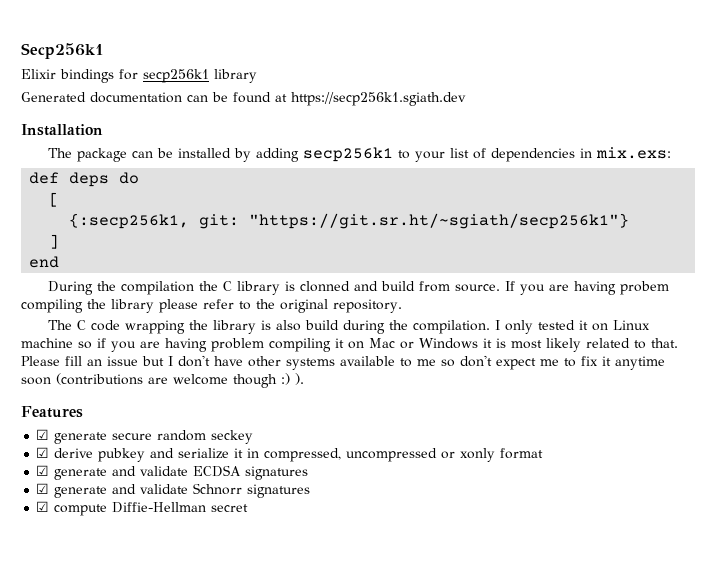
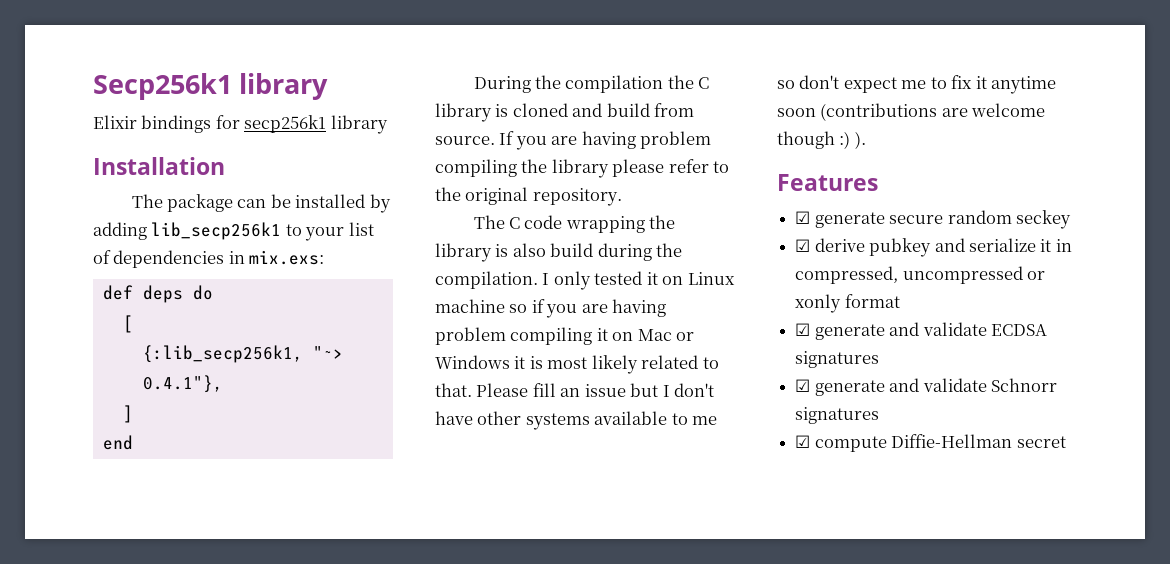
- Secp256k1
+ Secp256k1 library
- Generated documentation can be found at https://secp256k1.sgiath.dev
- The package can be installed by adding secp256k1 to your list of dependencies in mix.exs:
+ The package can be installed by adding lib_secp256k1 to your list of dependencies in mix.exs:
- {:secp256k1, git: "https://git.sr.ht/~sgiath/secp256k1"}
+ {:lib_secp256k1, "~> 0.4.1"},
- During the compilation the C library is clonned and build from source.
+ During the compilation the C library is cloned and build from source.
- If you are having probem compiling the library please refer to the original repository.
+ If you are having problem compiling the library please refer to the original repository.

